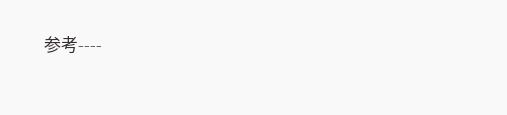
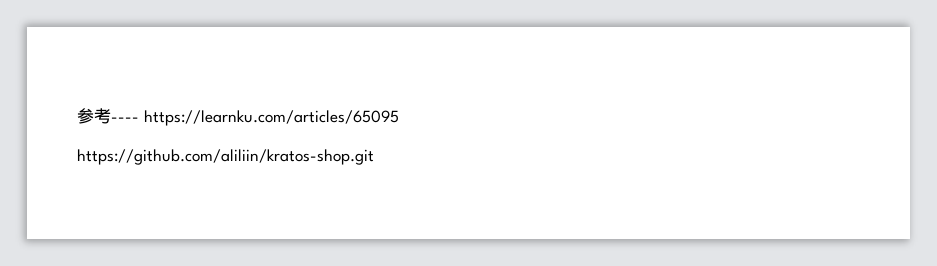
- 参考----
+ 参考---- https://learnku.com/articles/65095
+ https://github.com/aliliin/kratos-shop.git

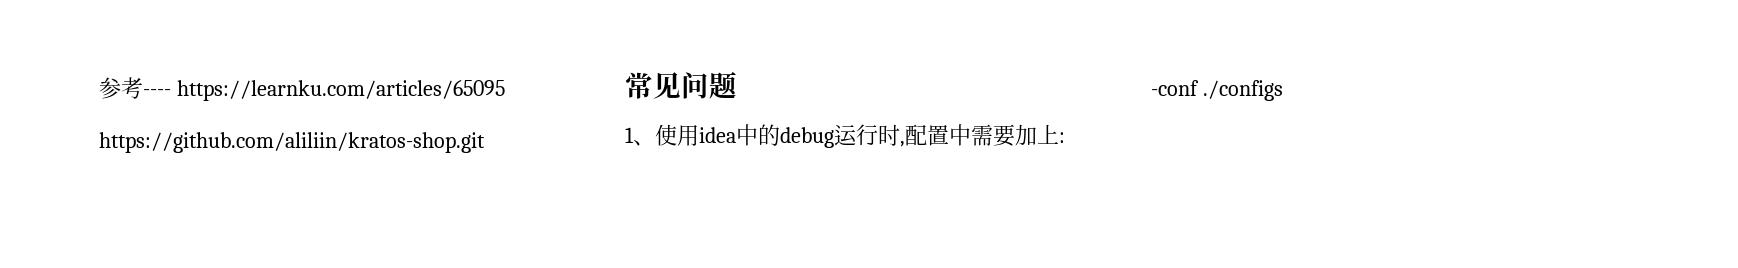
+ 常见问题
+ 1、使用idea中的debug运行时,配置中需要加上: -conf ./configs

